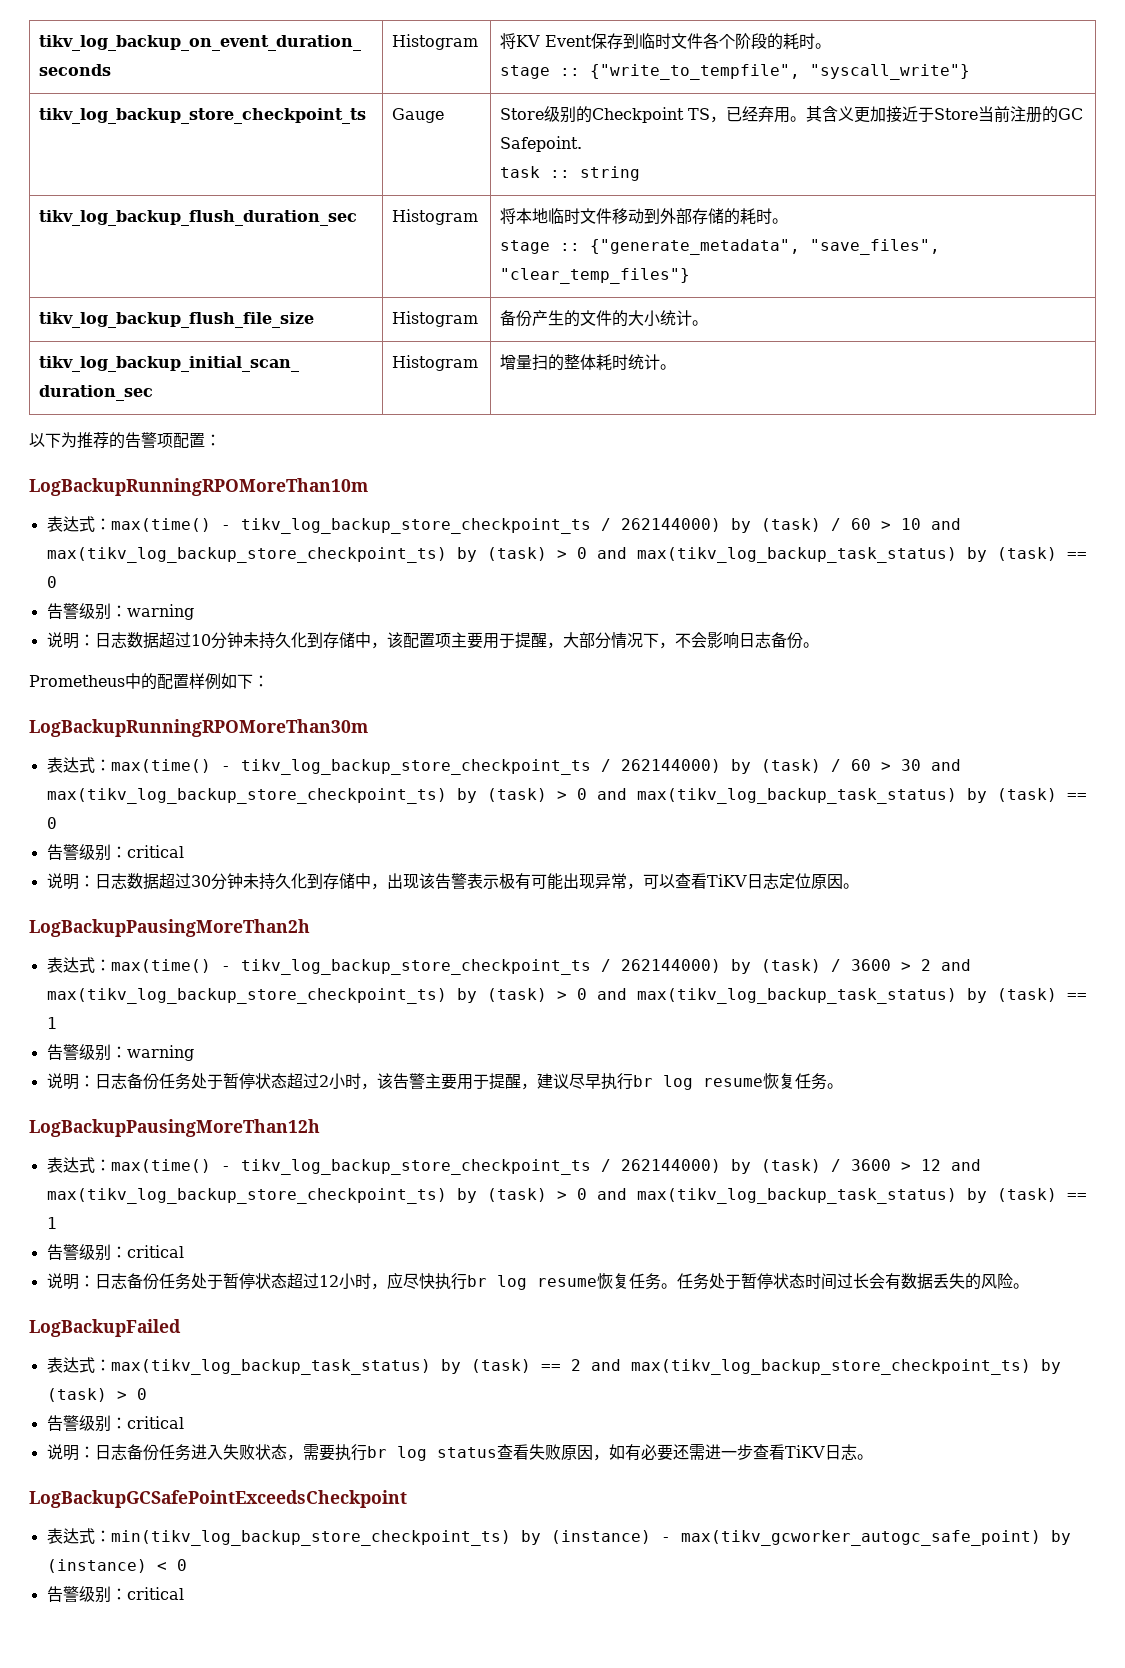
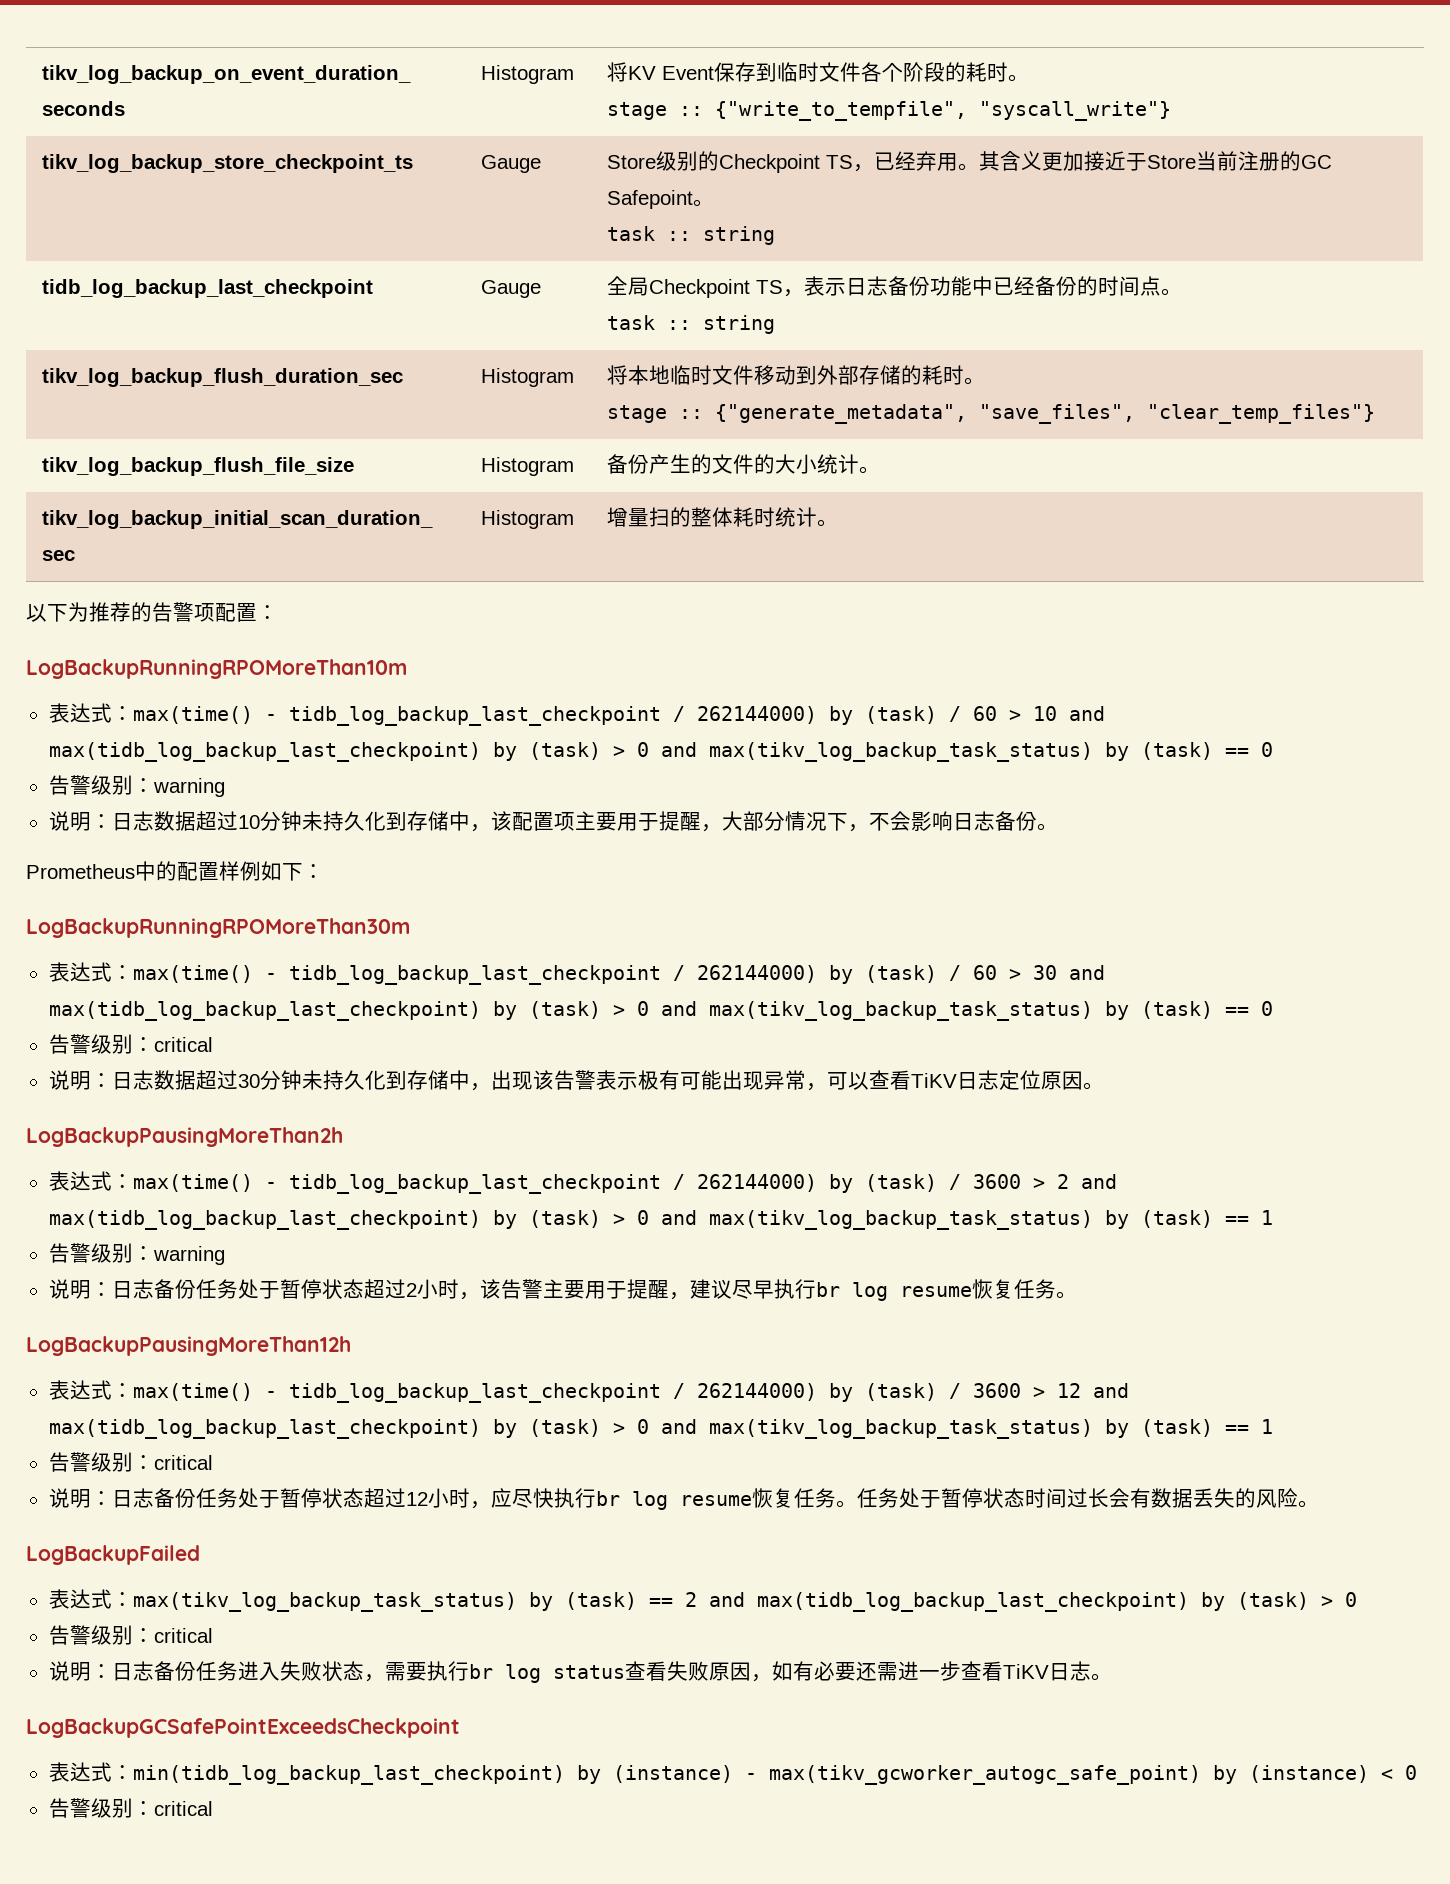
- tikv_log_backup_store_checkpoint_ts | Gauge | Store级别的Checkpoint TS，已经弃用。其含义更加接近于Store当前注册的GC Safepoint.
+ tikv_log_backup_store_checkpoint_ts | Gauge | Store级别的Checkpoint TS，已经弃用。其含义更加接近于Store当前注册的GC Safepoint。
+ task :: string
+ tidb_log_backup_last_checkpoint | Gauge | 全局Checkpoint TS，表示日志备份功能中已经备份的时间点。
- 表达式：max(time() - tikv_log_backup_store_checkpoint_ts / 262144000) by (task) / 60 > 10 and max(tikv_log_backup_store_checkpoint_ts) by (task) > 0 and max(tikv_log_backup_task_status) by (task) == 0
+ 表达式：max(time() - tidb_log_backup_last_checkpoint / 262144000) by (task) / 60 > 10 and max(tidb_log_backup_last_checkpoint) by (task) > 0 and max(tikv_log_backup_task_status) by (task) == 0
- 表达式：max(time() - tikv_log_backup_store_checkpoint_ts / 262144000) by (task) / 60 > 30 and max(tikv_log_backup_store_checkpoint_ts) by (task) > 0 and max(tikv_log_backup_task_status) by (task) == 0
+ 表达式：max(time() - tidb_log_backup_last_checkpoint / 262144000) by (task) / 60 > 30 and max(tidb_log_backup_last_checkpoint) by (task) > 0 and max(tikv_log_backup_task_status) by (task) == 0
- 表达式：max(time() - tikv_log_backup_store_checkpoint_ts / 262144000) by (task) / 3600 > 2 and max(tikv_log_backup_store_checkpoint_ts) by (task) > 0 and max(tikv_log_backup_task_status) by (task) == 1
+ 表达式：max(time() - tidb_log_backup_last_checkpoint / 262144000) by (task) / 3600 > 2 and max(tidb_log_backup_last_checkpoint) by (task) > 0 and max(tikv_log_backup_task_status) by (task) == 1
- 表达式：max(time() - tikv_log_backup_store_checkpoint_ts / 262144000) by (task) / 3600 > 12 and max(tikv_log_backup_store_checkpoint_ts) by (task) > 0 and max(tikv_log_backup_task_status) by (task) == 1
+ 表达式：max(time() - tidb_log_backup_last_checkpoint / 262144000) by (task) / 3600 > 12 and max(tidb_log_backup_last_checkpoint) by (task) > 0 and max(tikv_log_backup_task_status) by (task) == 1
- 表达式：max(tikv_log_backup_task_status) by (task) == 2 and max(tikv_log_backup_store_checkpoint_ts) by (task) > 0
+ 表达式：max(tikv_log_backup_task_status) by (task) == 2 and max(tidb_log_backup_last_checkpoint) by (task) > 0
- 表达式：min(tikv_log_backup_store_checkpoint_ts) by (instance) - max(tikv_gcworker_autogc_safe_point) by (instance) < 0
+ 表达式：min(tidb_log_backup_last_checkpoint) by (instance) - max(tikv_gcworker_autogc_safe_point) by (instance) < 0

